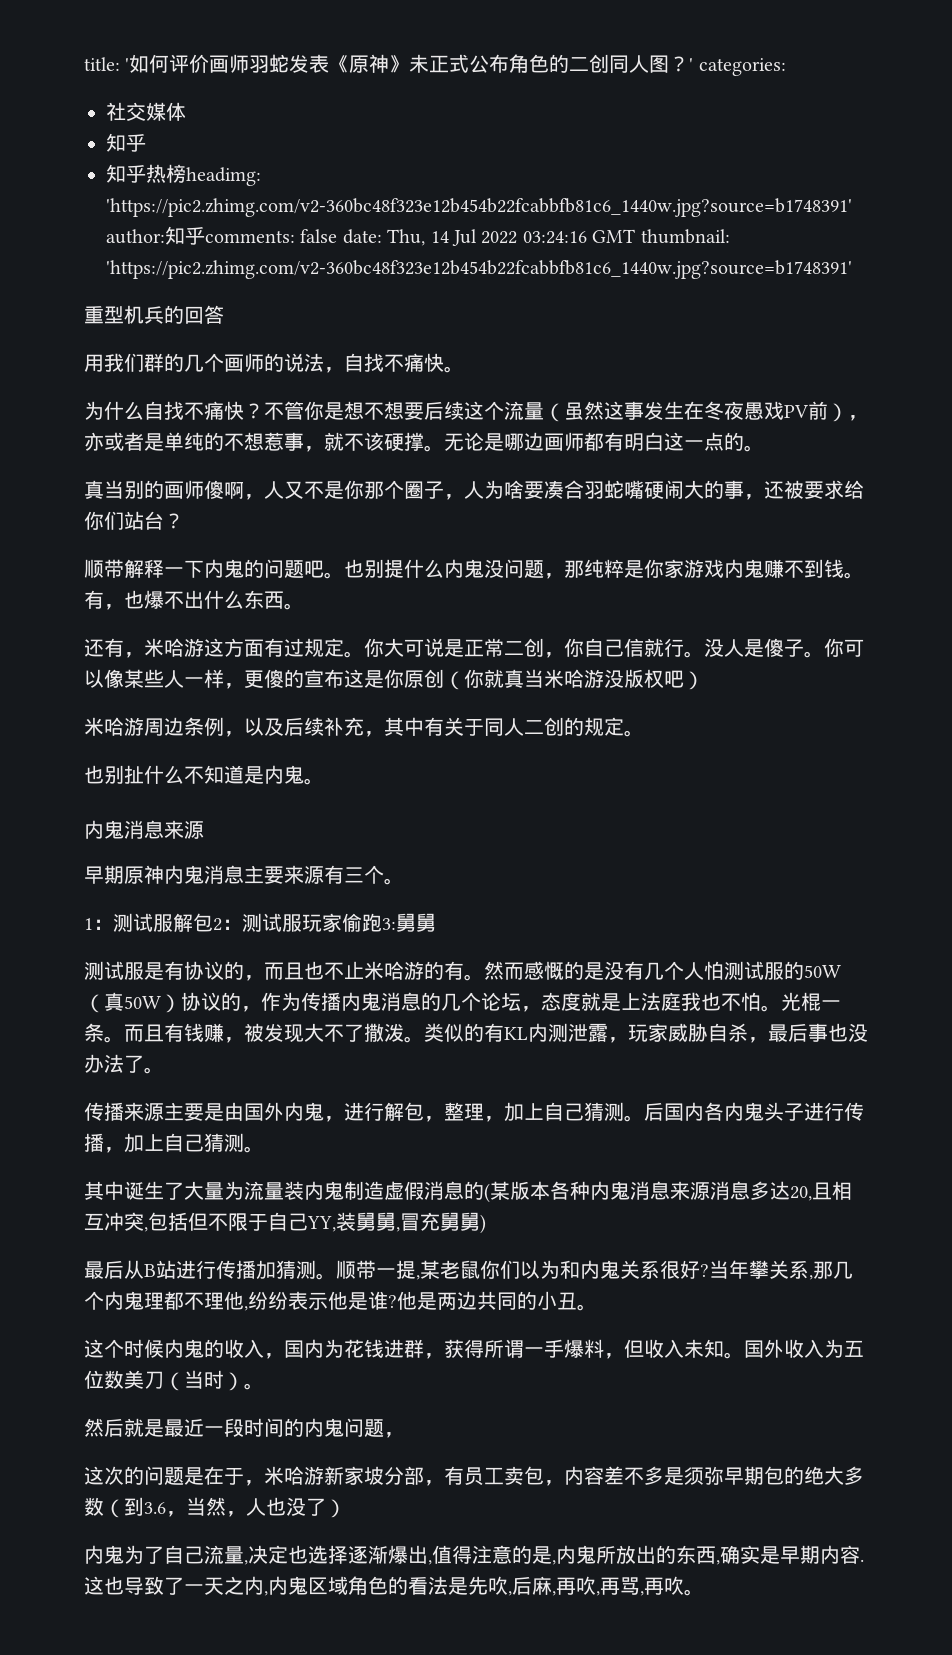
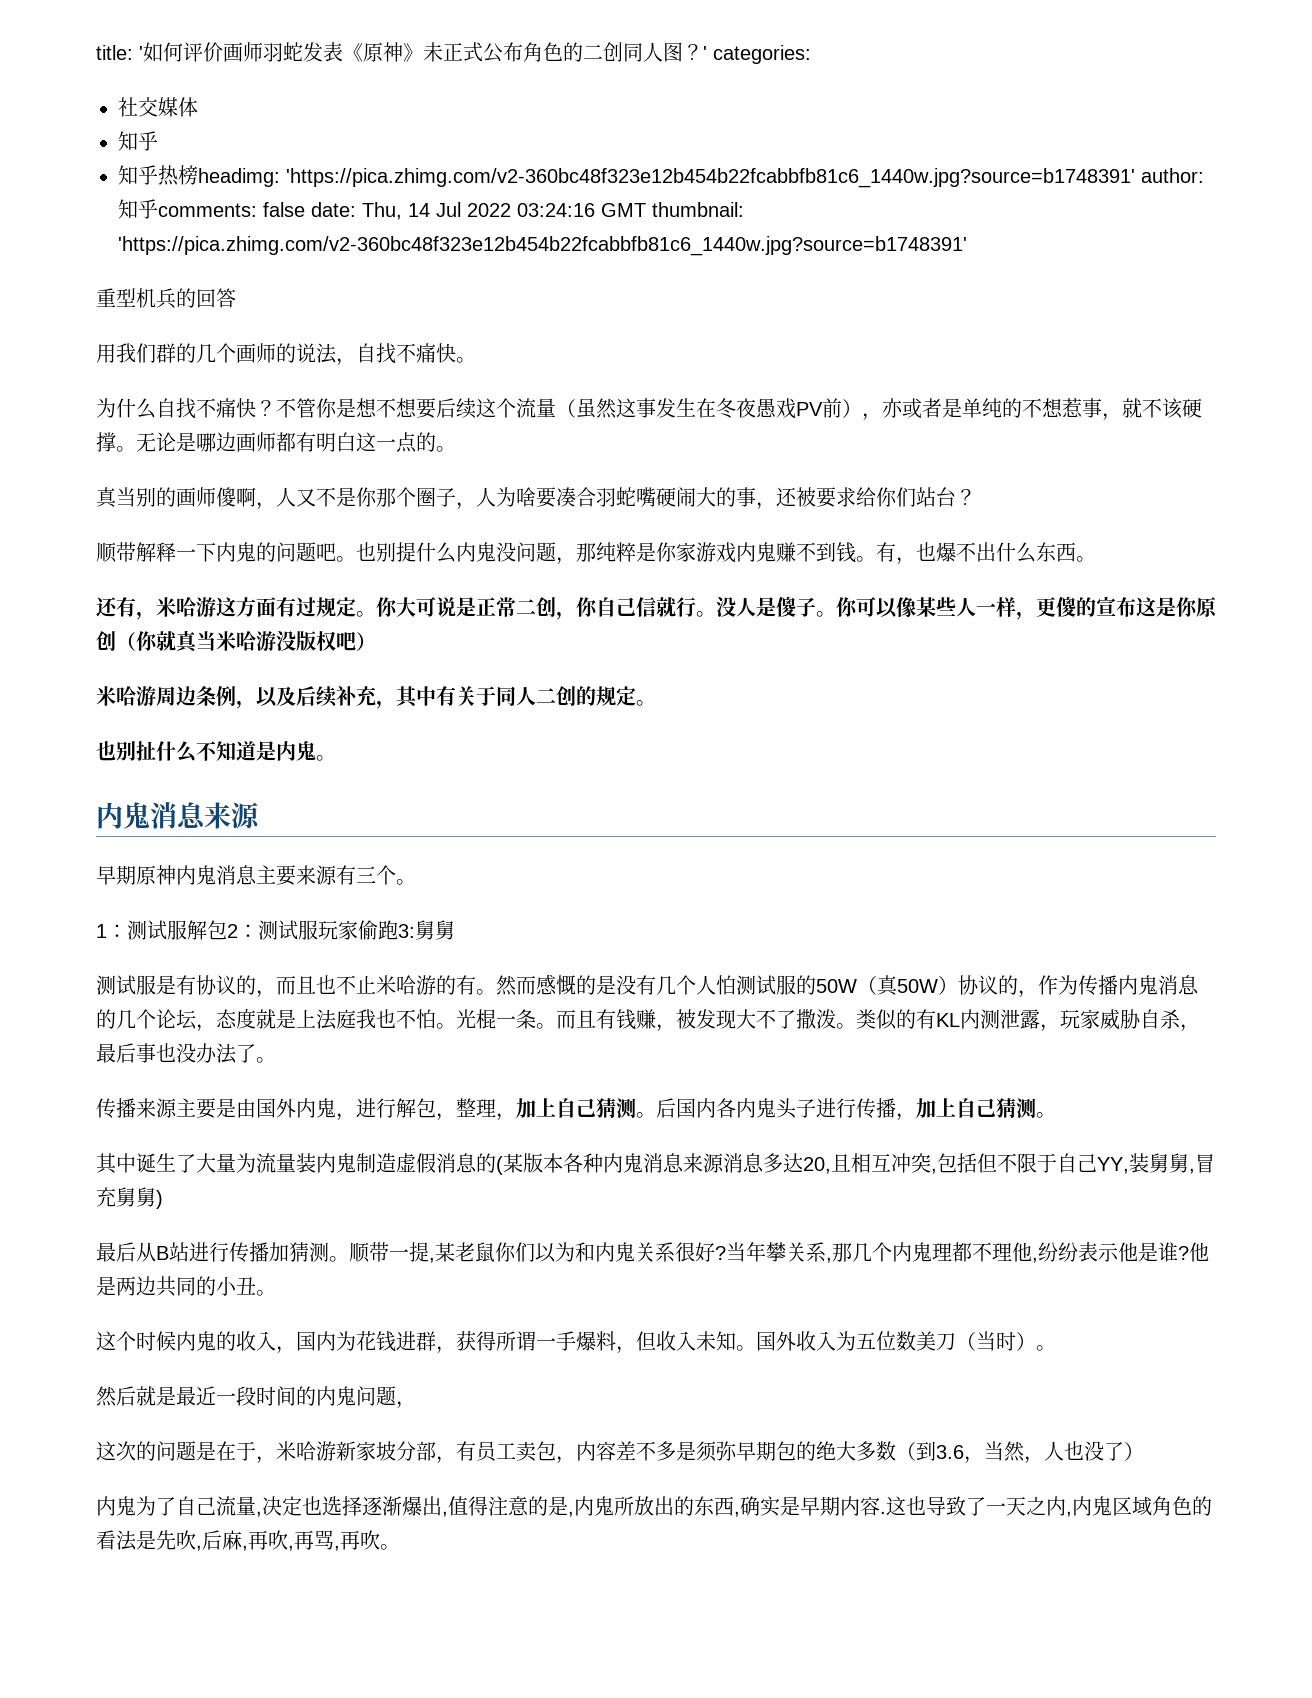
- 知乎热榜headimg: 'https://pic2.zhimg.com/v2-360bc48f323e12b454b22fcabbfb81c6_1440w.jpg?source=b1748391' author:知乎comments: false date: Thu, 14 Jul 2022 03:24:16 GMT thumbnail: 'https://pic2.zhimg.com/v2-360bc48f323e12b454b22fcabbfb81c6_1440w.jpg?source=b1748391'
+ 知乎热榜headimg: 'https://pica.zhimg.com/v2-360bc48f323e12b454b22fcabbfb81c6_1440w.jpg?source=b1748391' author:知乎comments: false date: Thu, 14 Jul 2022 03:24:16 GMT thumbnail: 'https://pica.zhimg.com/v2-360bc48f323e12b454b22fcabbfb81c6_1440w.jpg?source=b1748391'

